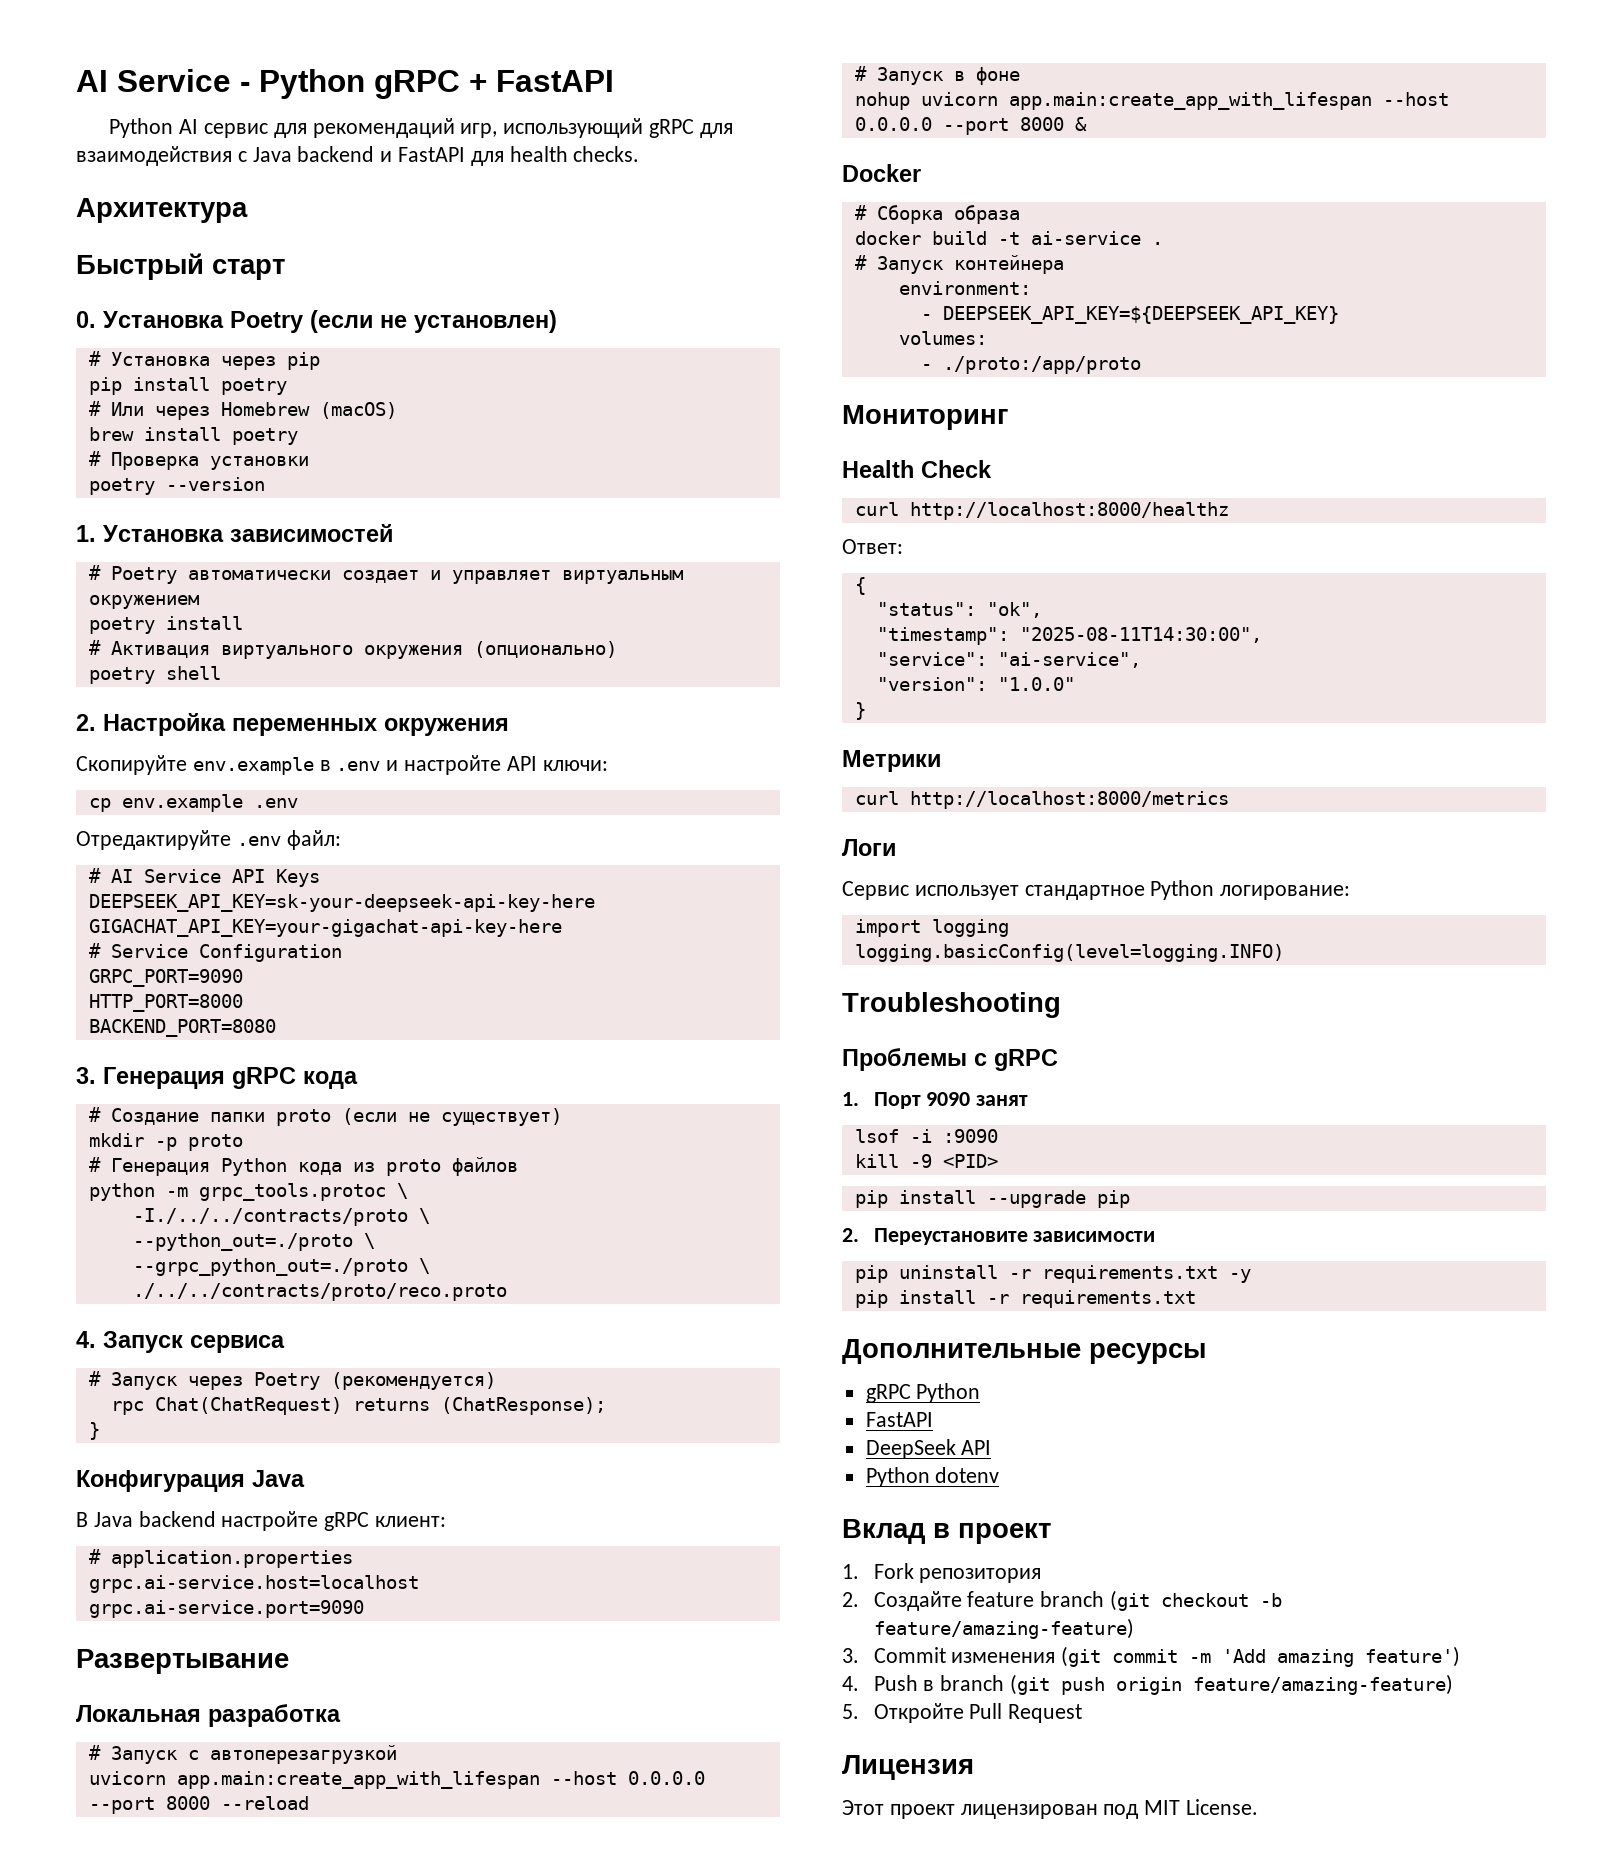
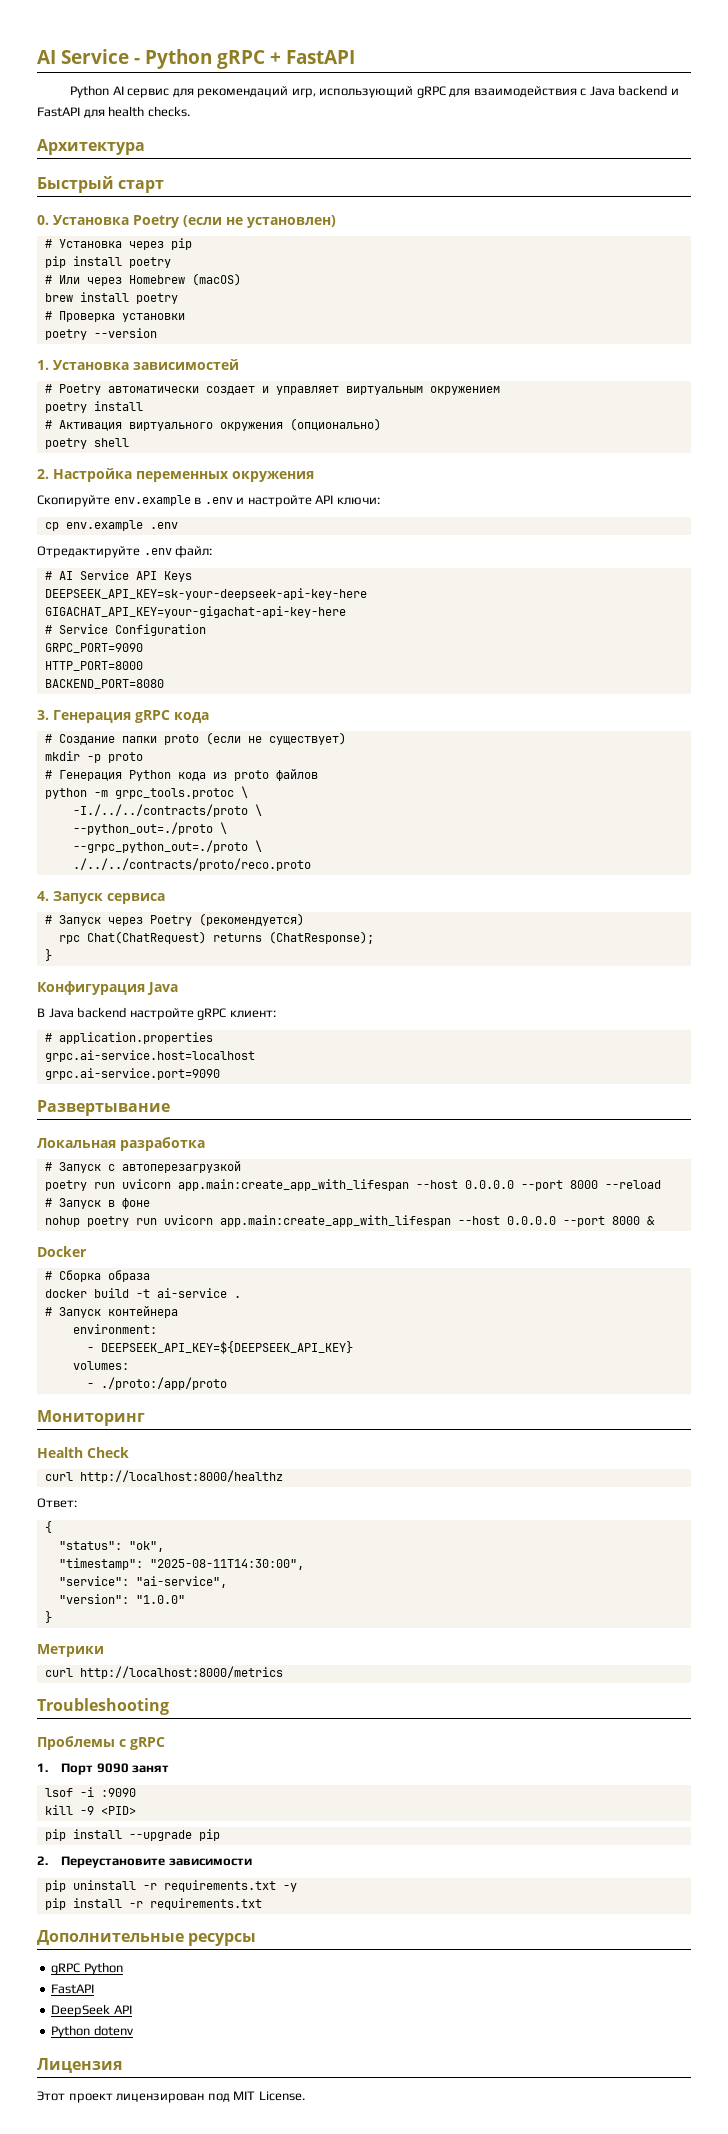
- uvicorn app.main:create_app_with_lifespan --host 0.0.0.0 --port 8000 --reload
+ poetry run uvicorn app.main:create_app_with_lifespan --host 0.0.0.0 --port 8000 --reload
- nohup uvicorn app.main:create_app_with_lifespan --host 0.0.0.0 --port 8000 &
+ nohup poetry run uvicorn app.main:create_app_with_lifespan --host 0.0.0.0 --port 8000 &
- Логи
- Сервис использует стандартное Python логирование:
- import logging
- logging.basicConfig(level=logging.INFO)
- Вклад в проект
- 1. Fork репозитория
- 2. Создайте feature branch (git checkout -b feature/amazing-feature)
- 3. Commit изменения (git commit -m 'Add amazing feature')
- 4. Push в branch (git push origin feature/amazing-feature)
- 5. Откройте Pull Request

